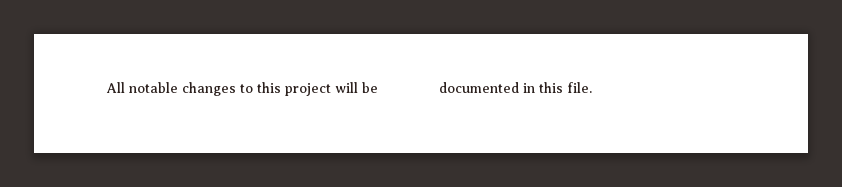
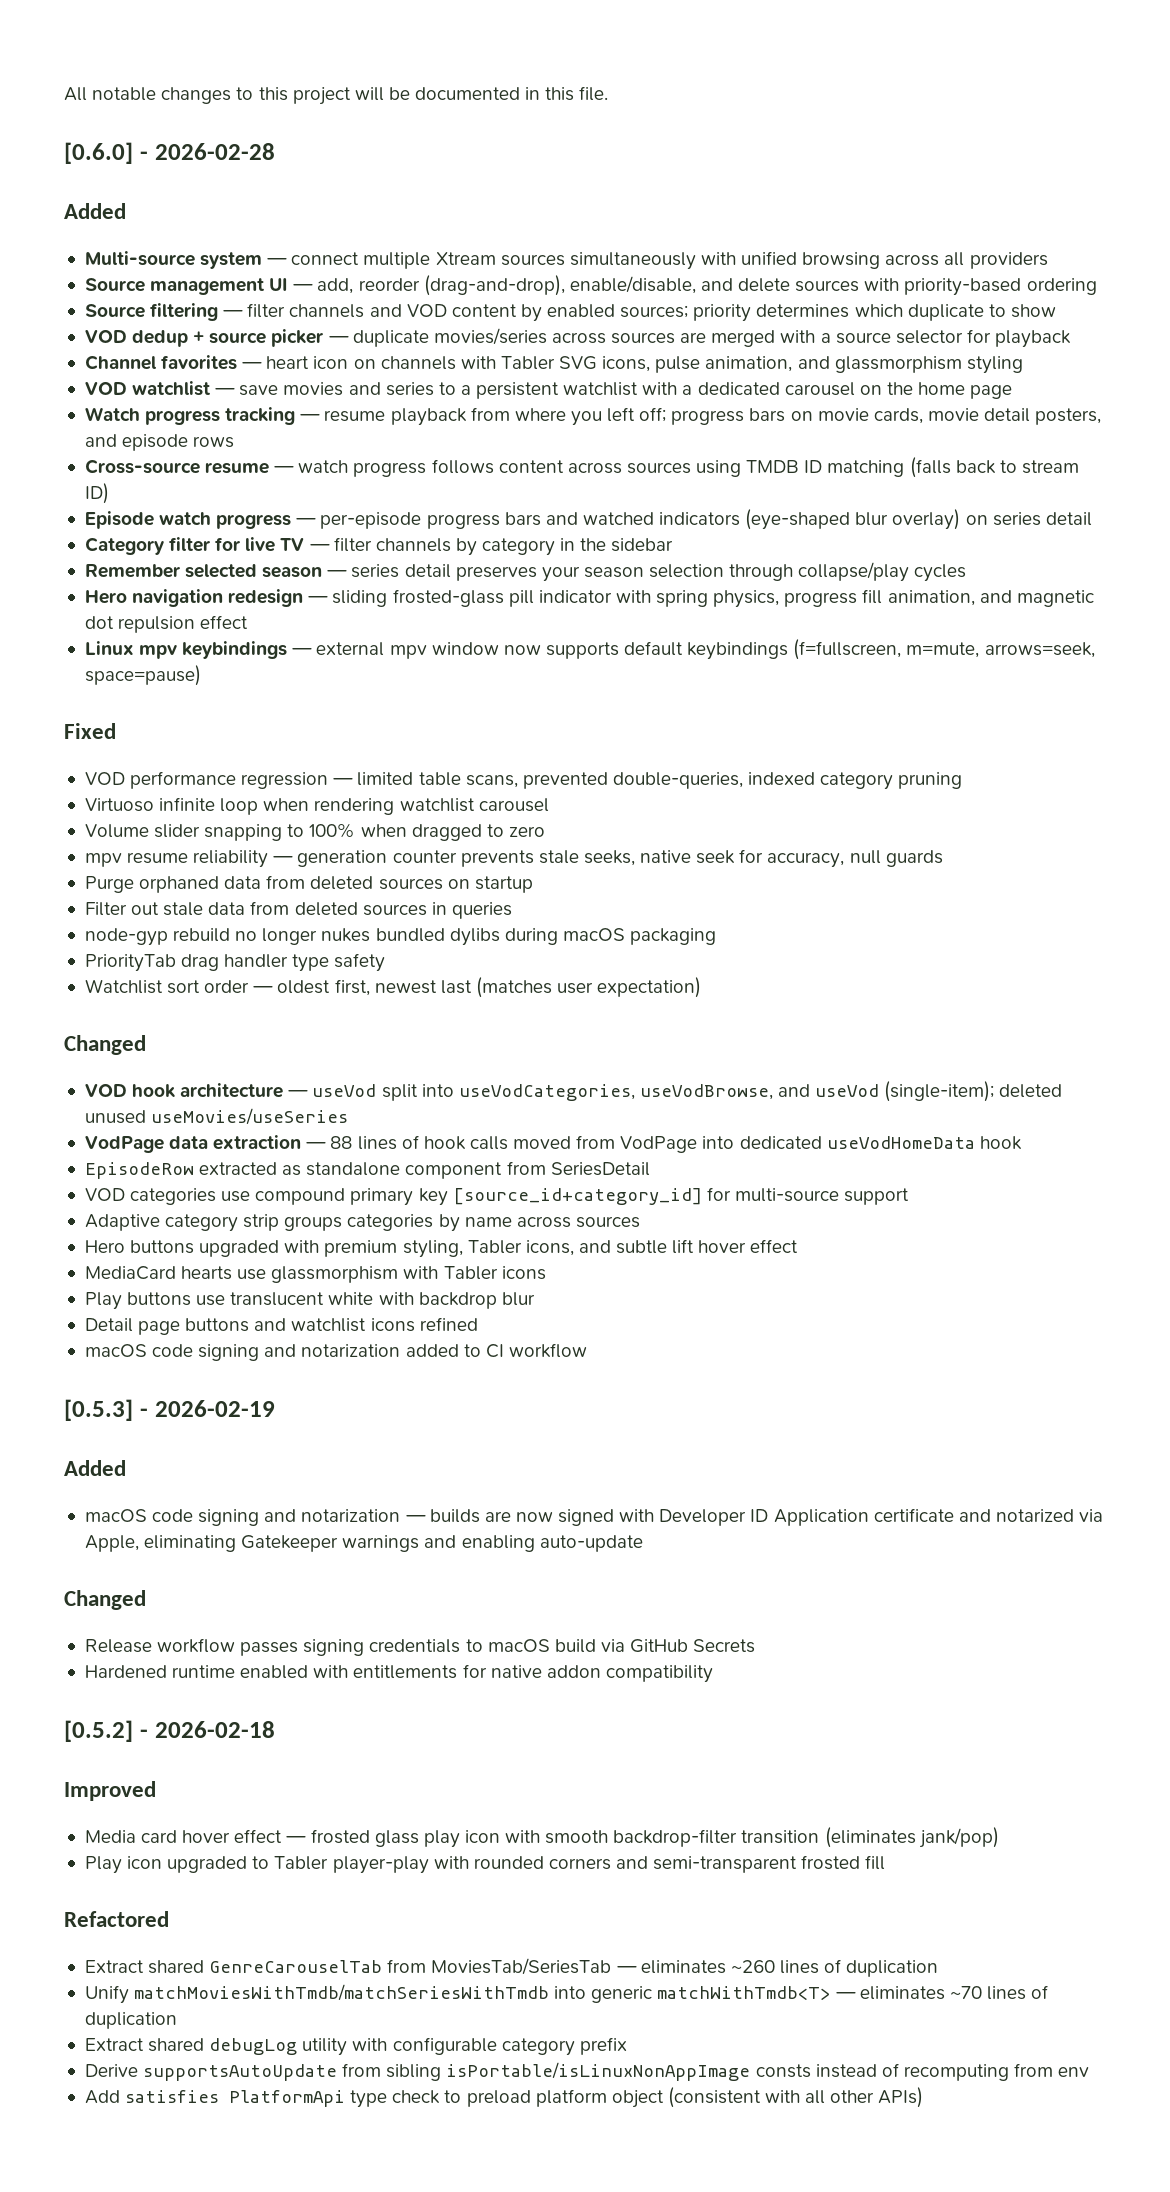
+ [0.6.0] - 2026-02-28
+ Added
+ Multi-source system — connect multiple Xtream sources simultaneously with unified browsing across all providers
+ Source management UI — add, reorder (drag-and-drop), enable/disable, and delete sources with priority-based ordering
+ Source filtering — filter channels and VOD content by enabled sources; priority determines which duplicate to show
+ VOD dedup + source picker — duplicate movies/series across sources are merged with a source selector for playback
+ Channel favorites — heart icon on channels with Tabler SVG icons, pulse animation, and glassmorphism styling
+ VOD watchlist — save movies and series to a persistent watchlist with a dedicated carousel on the home page
+ Watch progress tracking — resume playback from where you left off; progress bars on movie cards, movie detail posters, and episode rows
+ Cross-source resume — watch progress follows content across sources using TMDB ID matching (falls back to stream ID)
+ Episode watch progress — per-episode progress bars and watched indicators (eye-shaped blur overlay) on series detail
+ Category filter for live TV — filter channels by category in the sidebar
+ Remember selected season — series detail preserves your season selection through collapse/play cycles
+ Hero navigation redesign — sliding frosted-glass pill indicator with spring physics, progress fill animation, and magnetic dot repulsion effect
+ Linux mpv keybindings — external mpv window now supports default keybindings (f=fullscreen, m=mute, arrows=seek, space=pause)
+ Fixed
+ VOD performance regression — limited table scans, prevented double-queries, indexed category pruning
+ Virtuoso infinite loop when rendering watchlist carousel
+ Volume slider snapping to 100% when dragged to zero
+ mpv resume reliability — generation counter prevents stale seeks, native seek for accuracy, null guards
+ Purge orphaned data from deleted sources on startup
+ Filter out stale data from deleted sources in queries
+ node-gyp rebuild no longer nukes bundled dylibs during macOS packaging
+ PriorityTab drag handler type safety
+ Watchlist sort order — oldest first, newest last (matches user expectation)
+ Changed
+ VOD hook architecture — useVod split into useVodCategories, useVodBrowse, and useVod (single-item); deleted unused useMovies/useSeries
+ VodPage data extraction — 88 lines of hook calls moved from VodPage into dedicated useVodHomeData hook
+ EpisodeRow extracted as standalone component from SeriesDetail
+ VOD categories use compound primary key [source_id+category_id] for multi-source support
+ Adaptive category strip groups categories by name across sources
+ Hero buttons upgraded with premium styling, Tabler icons, and subtle lift hover effect
+ MediaCard hearts use glassmorphism with Tabler icons
+ Play buttons use translucent white with backdrop blur
+ Detail page buttons and watchlist icons refined
+ macOS code signing and notarization added to CI workflow
+ [0.5.3] - 2026-02-19
+ Added
+ macOS code signing and notarization — builds are now signed with Developer ID Application certificate and notarized via Apple, eliminating Gatekeeper warnings and enabling auto-update
+ Changed
+ Release workflow passes signing credentials to macOS build via GitHub Secrets
+ Hardened runtime enabled with entitlements for native addon compatibility
+ [0.5.2] - 2026-02-18
+ Improved
+ Media card hover effect — frosted glass play icon with smooth backdrop-filter transition (eliminates jank/pop)
+ Play icon upgraded to Tabler player-play with rounded corners and semi-transparent frosted fill
+ Refactored
+ Extract shared GenreCarouselTab from MoviesTab/SeriesTab — eliminates ~260 lines of duplication
+ Unify matchMoviesWithTmdb/matchSeriesWithTmdb into generic matchWithTmdb<T> — eliminates ~70 lines of duplication
+ Extract shared debugLog utility with configurable category prefix
+ Derive supportsAutoUpdate from sibling isPortable/isLinuxNonAppImage consts instead of recomputing from env
+ Add satisfies PlatformApi type check to preload platform object (consistent with all other APIs)

